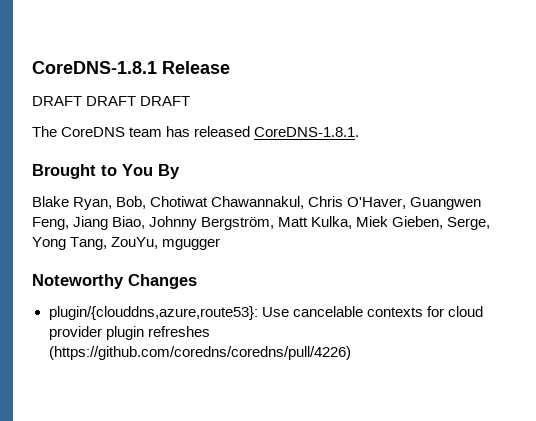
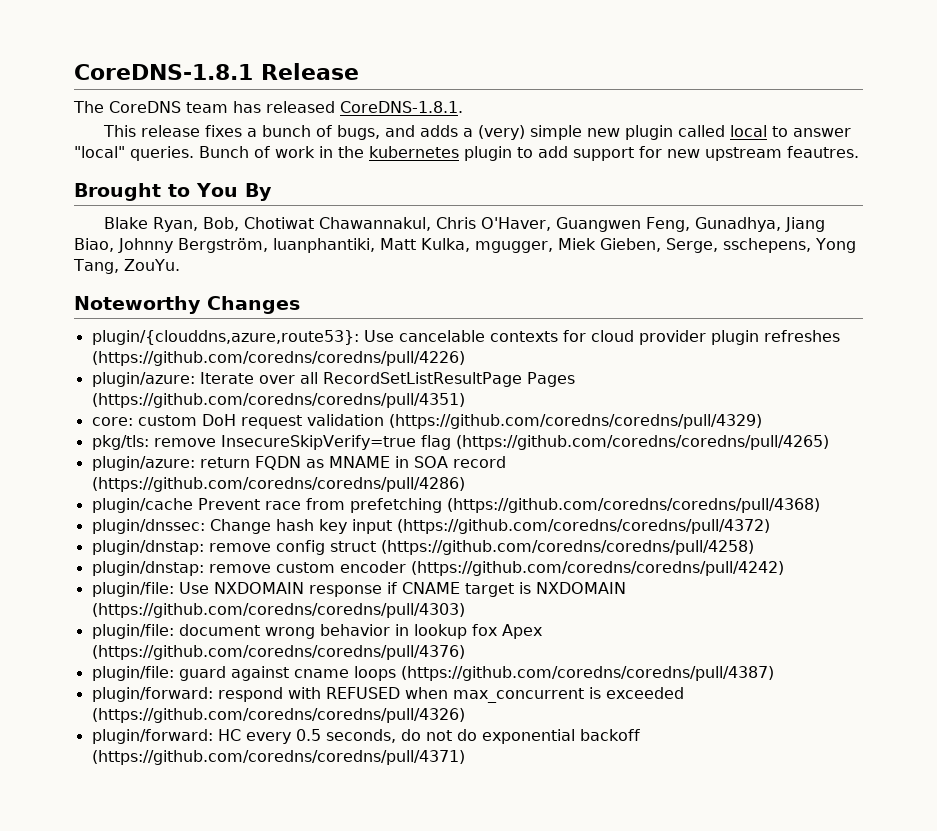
- DRAFT DRAFT DRAFT
+ This release fixes a bunch of bugs, and adds a (very) simple new plugin called local to answer "local" queries. Bunch of work in the kubernetes plugin to add support for new upstream feautres.
- Blake Ryan, Bob, Chotiwat Chawannakul, Chris O'Haver, Guangwen Feng, Jiang Biao, Johnny Bergström, Matt Kulka, Miek Gieben, Serge, Yong Tang, ZouYu, mgugger
+ Blake Ryan, Bob, Chotiwat Chawannakul, Chris O'Haver, Guangwen Feng, Gunadhya, Jiang Biao, Johnny Bergström, luanphantiki, Matt Kulka, mgugger, Miek Gieben, Serge, sschepens, Yong Tang, ZouYu.
+ plugin/azure: Iterate over all RecordSetListResultPage Pages (https://github.com/coredns/coredns/pull/4351)
+ core: custom DoH request validation (https://github.com/coredns/coredns/pull/4329)
+ pkg/tls: remove InsecureSkipVerify=true flag (https://github.com/coredns/coredns/pull/4265)
+ plugin/azure: return FQDN as MNAME in SOA record (https://github.com/coredns/coredns/pull/4286)
+ plugin/cache Prevent race from prefetching (https://github.com/coredns/coredns/pull/4368)
+ plugin/dnssec: Change hash key input (https://github.com/coredns/coredns/pull/4372)
+ plugin/dnstap: remove config struct (https://github.com/coredns/coredns/pull/4258)
+ plugin/dnstap: remove custom encoder (https://github.com/coredns/coredns/pull/4242)
+ plugin/file: Use NXDOMAIN response if CNAME target is NXDOMAIN (https://github.com/coredns/coredns/pull/4303)
+ plugin/file: document wrong behavior in lookup fox Apex (https://github.com/coredns/coredns/pull/4376)
+ plugin/file: guard against cname loops (https://github.com/coredns/coredns/pull/4387)
+ plugin/forward: respond with REFUSED when max_concurrent is exceeded (https://github.com/coredns/coredns/pull/4326)
+ plugin/forward: HC every 0.5 seconds, do not do exponential backoff (https://github.com/coredns/coredns/pull/4371)

